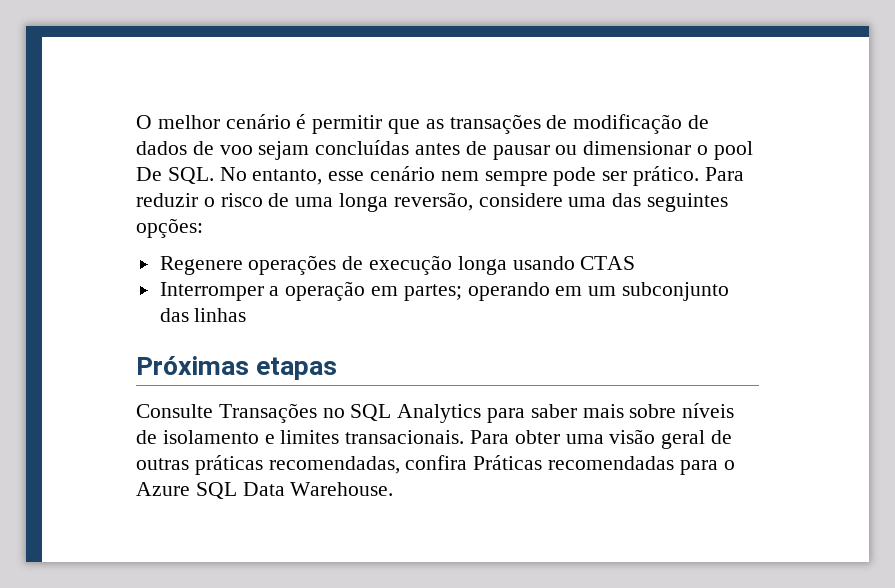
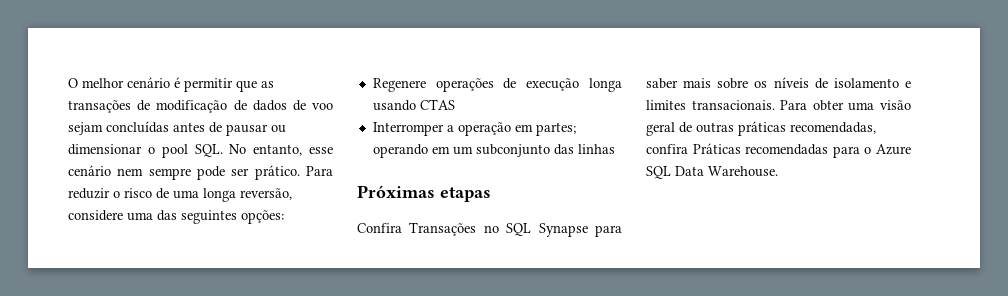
- O melhor cenário é permitir que as transações de modificação de dados de voo sejam concluídas antes de pausar ou dimensionar o pool De SQL. No entanto, esse cenário nem sempre pode ser prático.
+ O melhor cenário é permitir que as transações de modificação de dados de voo sejam concluídas antes de pausar ou dimensionar o pool SQL. No entanto, esse cenário nem sempre pode ser prático.
- Consulte Transações no SQL Analytics para saber mais sobre níveis de isolamento e limites transacionais.
+ Confira Transações no SQL Synapse para saber mais sobre os níveis de isolamento e limites transacionais.

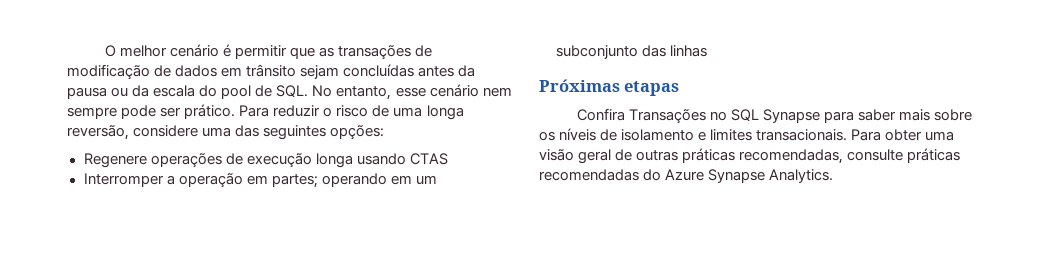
- O melhor cenário é permitir que as transações de modificação de dados de voo sejam concluídas antes de pausar ou dimensionar o pool SQL. No entanto, esse cenário nem sempre pode ser prático.
+ O melhor cenário é permitir que as transações de modificação de dados em trânsito sejam concluídas antes da pausa ou da escala do pool de SQL. No entanto, esse cenário nem sempre pode ser prático.
- Para obter uma visão geral de outras práticas recomendadas, confira Práticas recomendadas para o Azure SQL Data Warehouse.
+ Para obter uma visão geral de outras práticas recomendadas, consulte práticas recomendadas do Azure Synapse Analytics.

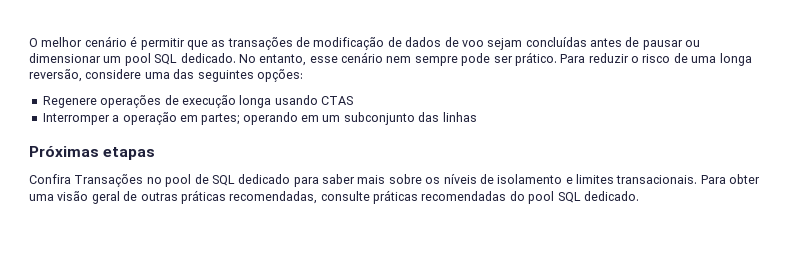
- O melhor cenário é permitir que as transações de modificação de dados em trânsito sejam concluídas antes da pausa ou da escala do pool de SQL. No entanto, esse cenário nem sempre pode ser prático.
+ O melhor cenário é permitir que as transações de modificação de dados de voo sejam concluídas antes de pausar ou dimensionar um pool SQL dedicado. No entanto, esse cenário nem sempre pode ser prático.
- Confira Transações no SQL Synapse para saber mais sobre os níveis de isolamento e limites transacionais.
+ Confira Transações no pool de SQL dedicado para saber mais sobre os níveis de isolamento e limites transacionais.
- Para obter uma visão geral de outras práticas recomendadas, consulte práticas recomendadas do Azure Synapse Analytics.
+ Para obter uma visão geral de outras práticas recomendadas, consulte práticas recomendadas do pool SQL dedicado.

